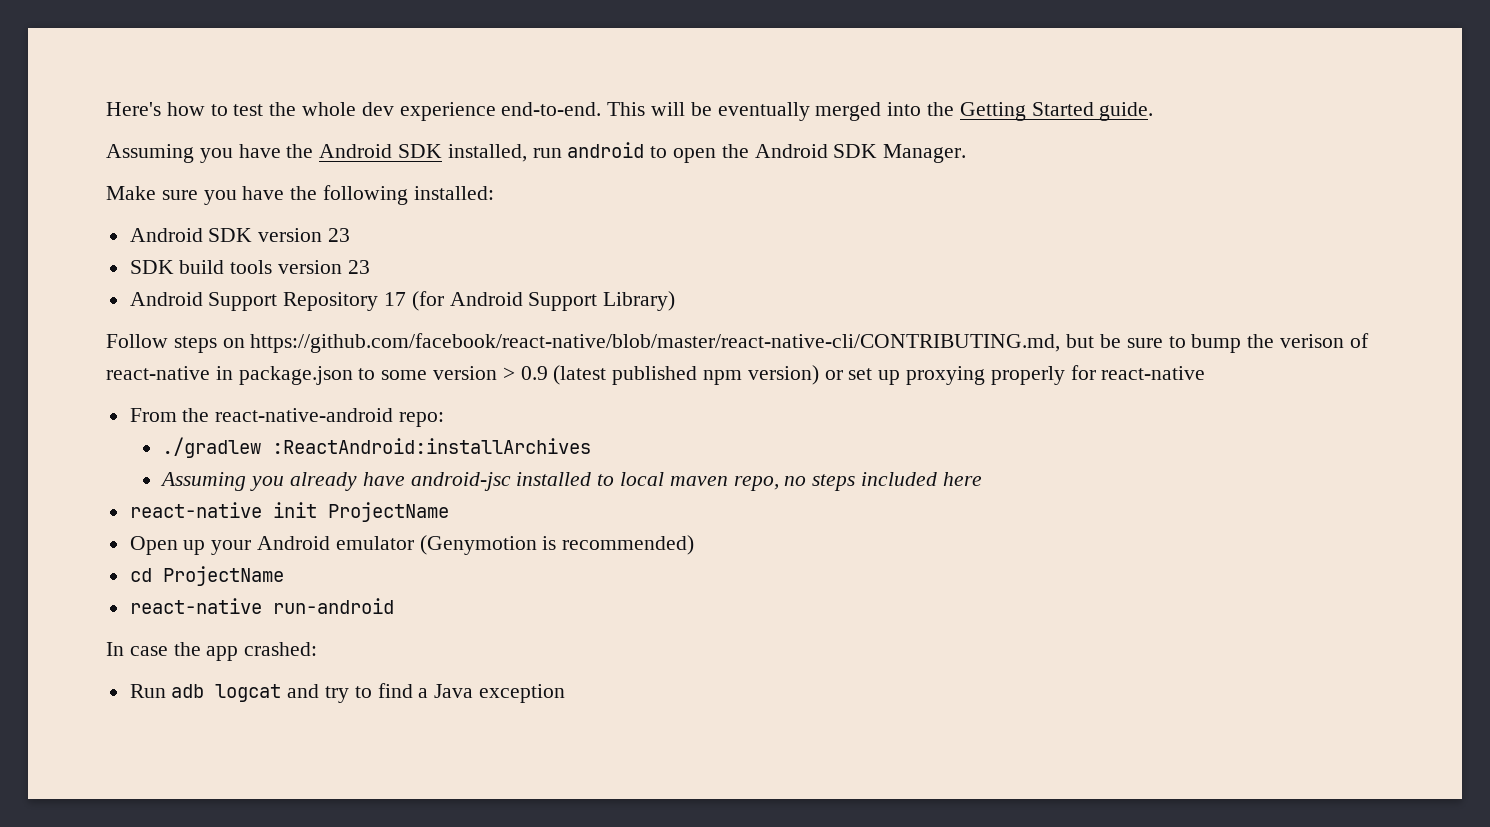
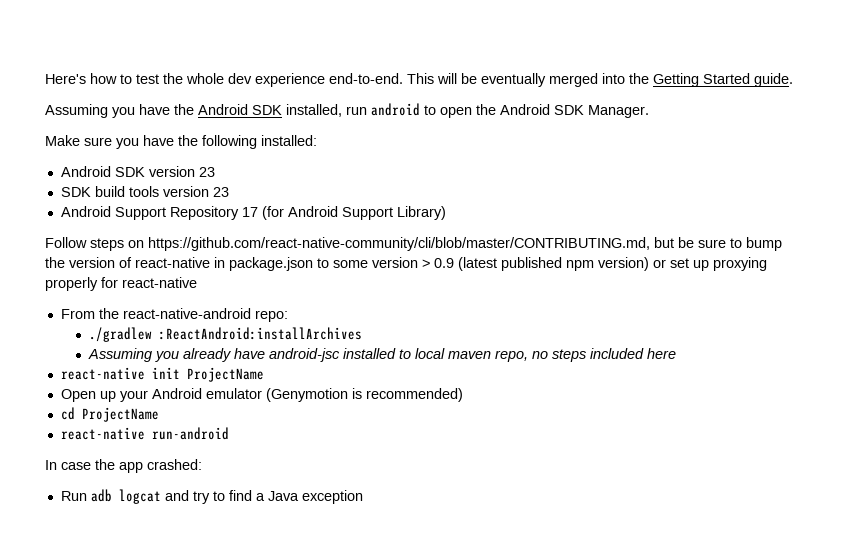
- Follow steps on https://github.com/facebook/react-native/blob/master/react-native-cli/CONTRIBUTING.md, but be sure to bump the verison of react-native in package.json to some version > 0.9 (latest published npm version) or set up proxying properly for react-native
+ Follow steps on https://github.com/react-native-community/cli/blob/master/CONTRIBUTING.md, but be sure to bump the version of react-native in package.json to some version > 0.9 (latest published npm version) or set up proxying properly for react-native

